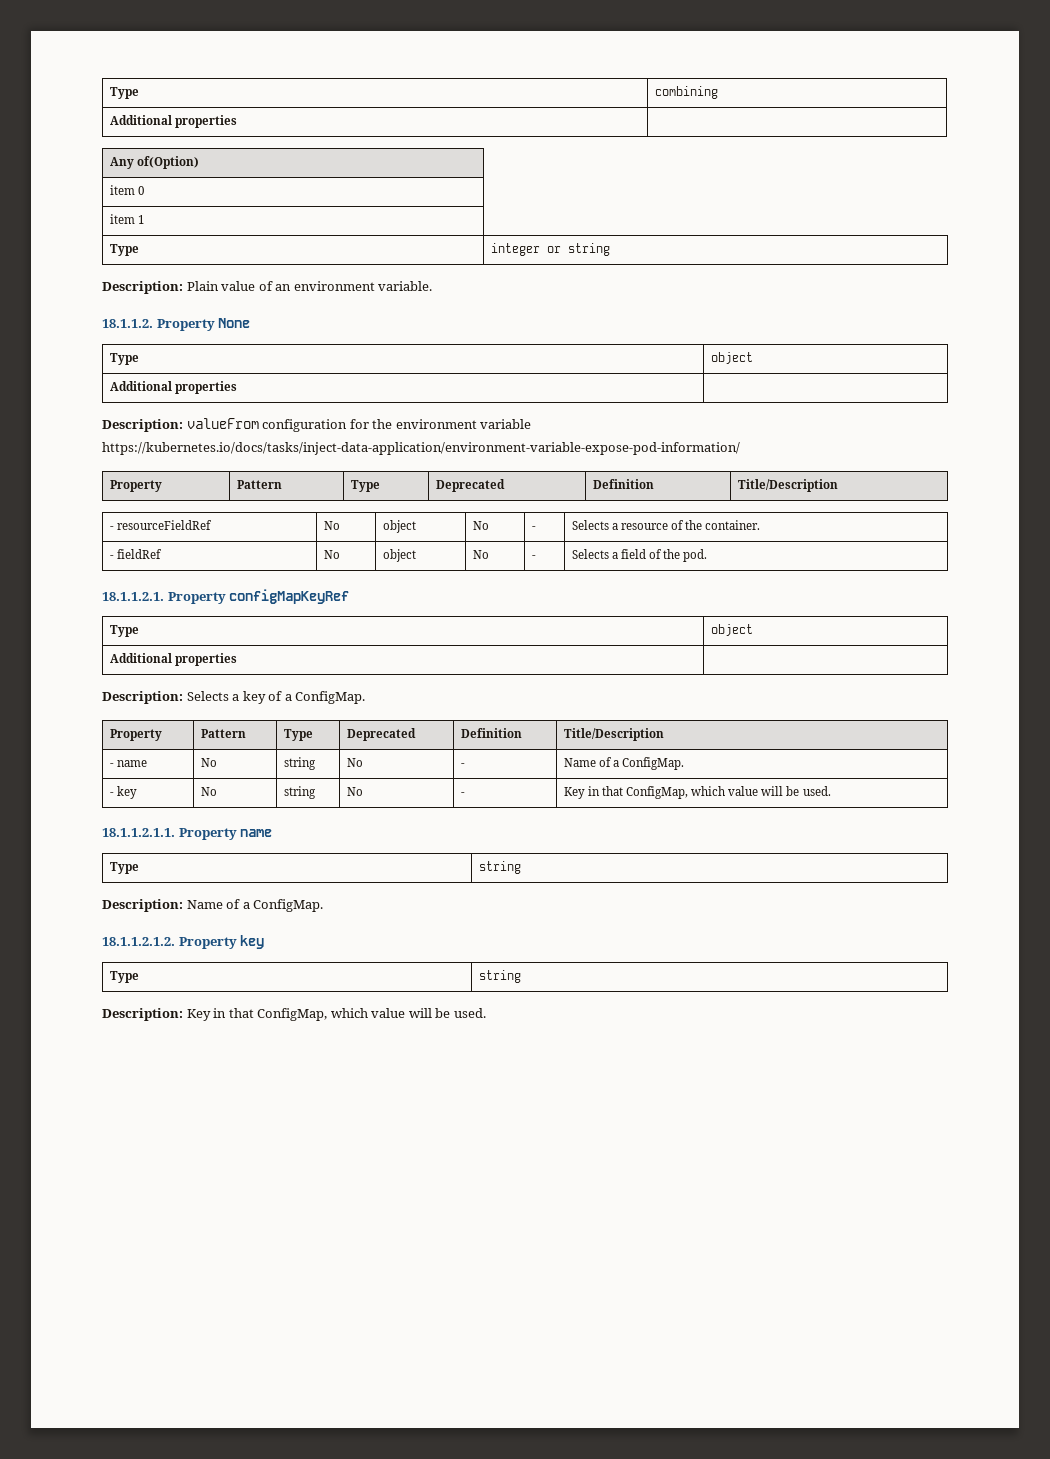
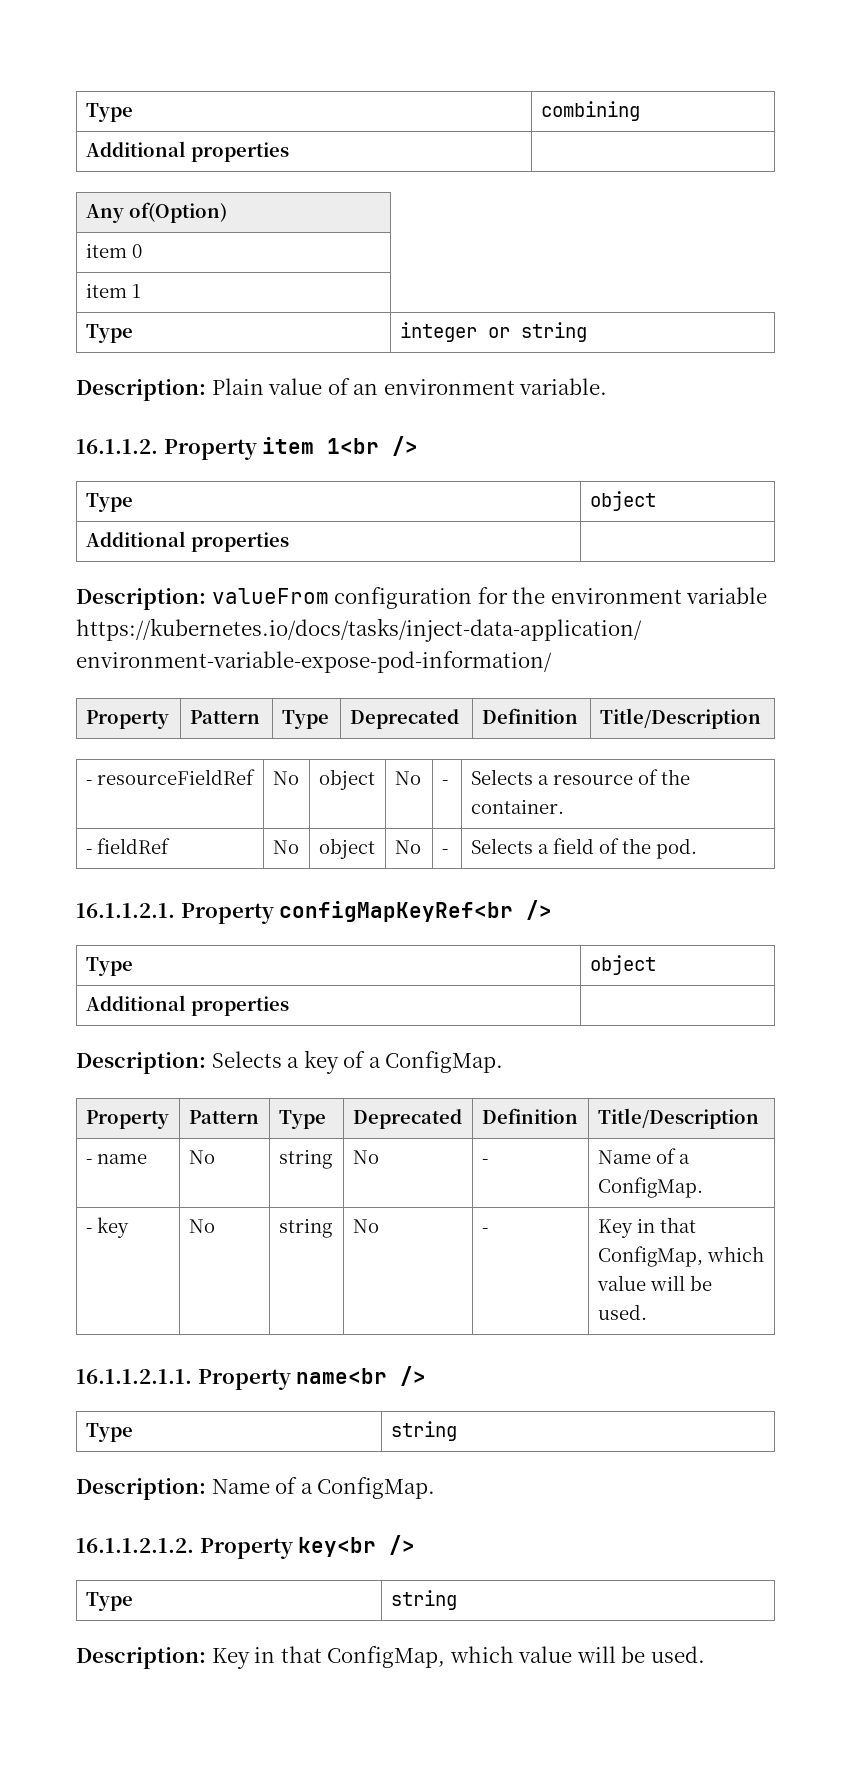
- 18.1.1.2. Property None
+ 16.1.1.2. Property item 1<br />
- 18.1.1.2.1. Property configMapKeyRef
+ 16.1.1.2.1. Property configMapKeyRef<br />
- 18.1.1.2.1.1. Property name
+ 16.1.1.2.1.1. Property name<br />
- 18.1.1.2.1.2. Property key
+ 16.1.1.2.1.2. Property key<br />

